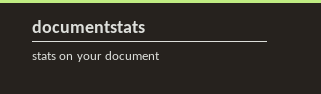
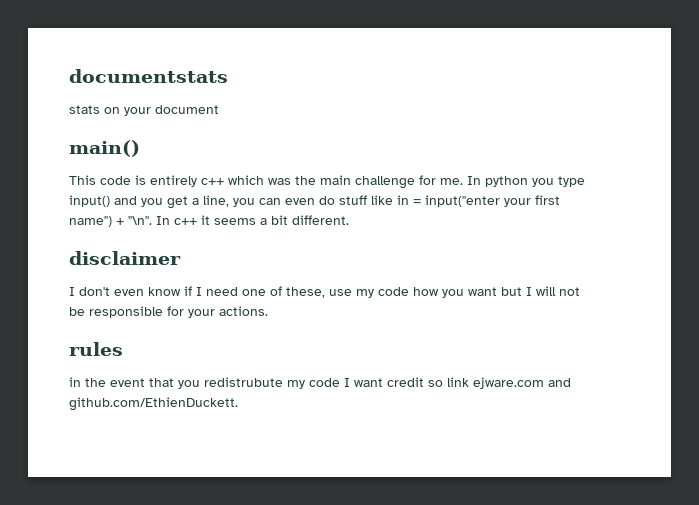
+ main()
+ This code is entirely c++ which was the main challenge for me. In python you type input() and you get a line, you can even do stuff like in = input("enter your first name") + "\n". In c++ it seems a bit different.
+ disclaimer
+ I don't even know if I need one of these, use my code how you want but I will not be responsible for your actions.
+ rules
+ in the event that you redistrubute my code I want credit so link ejware.com and github.com/EthienDuckett.

